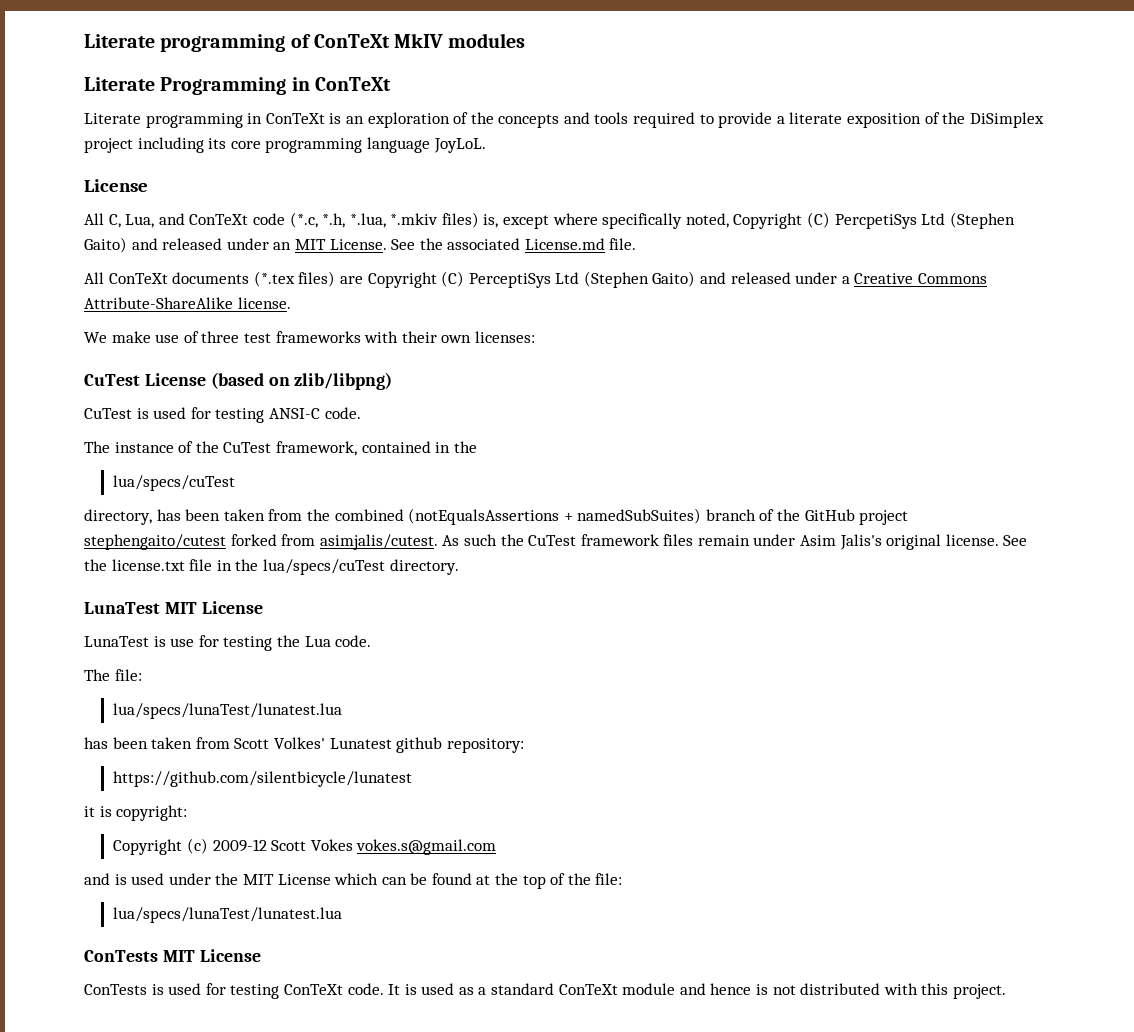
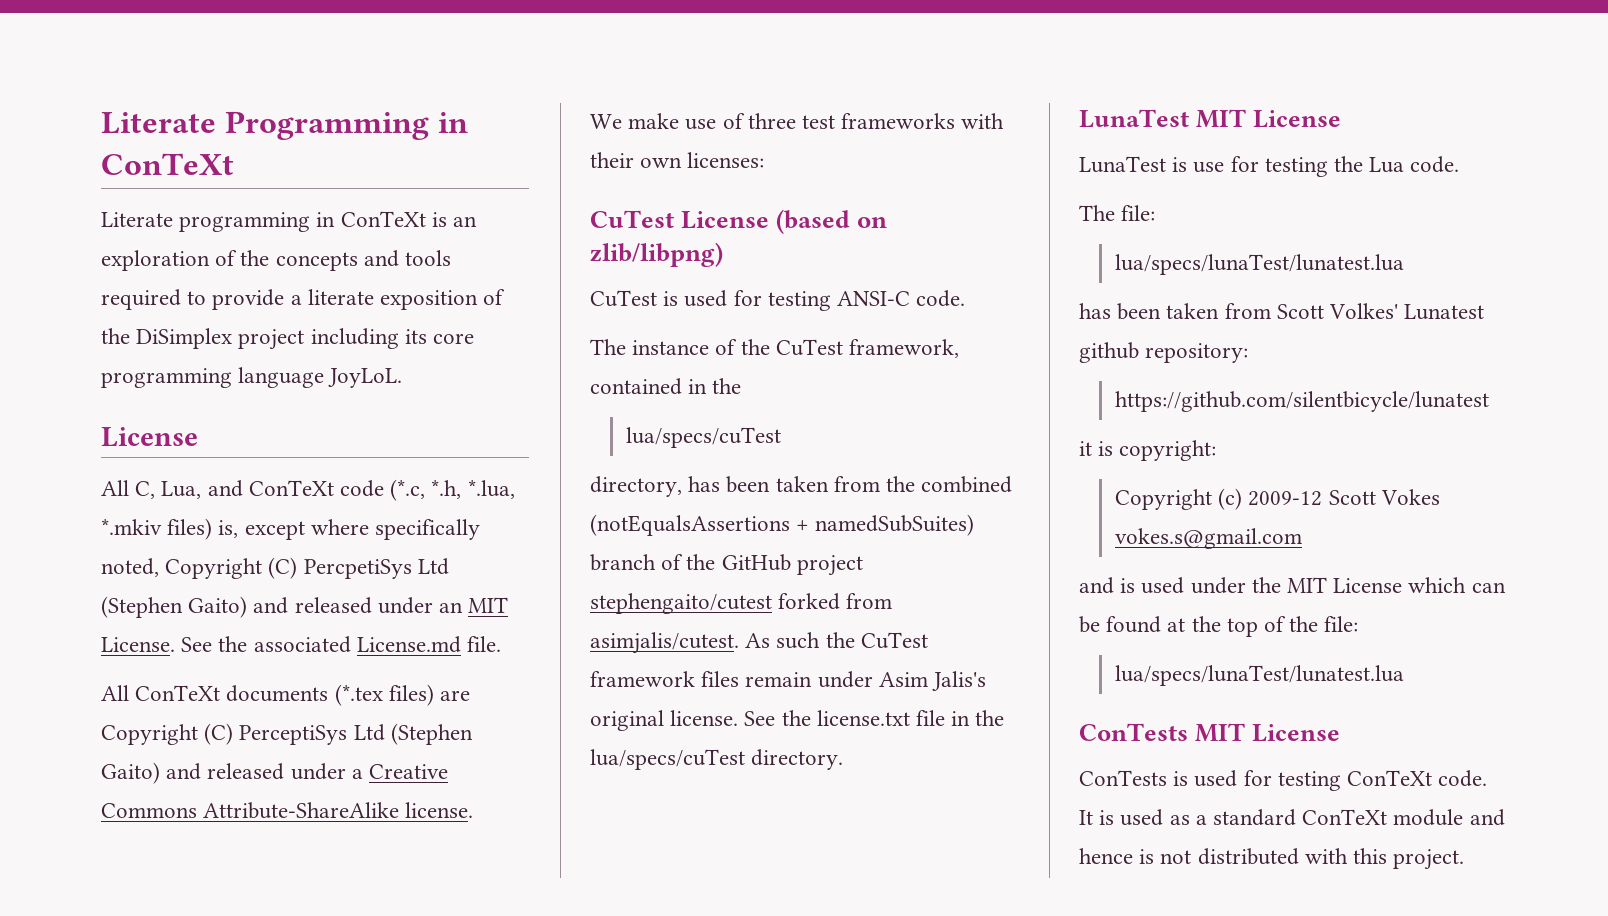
- Literate programming of ConTeXt MkIV modules

